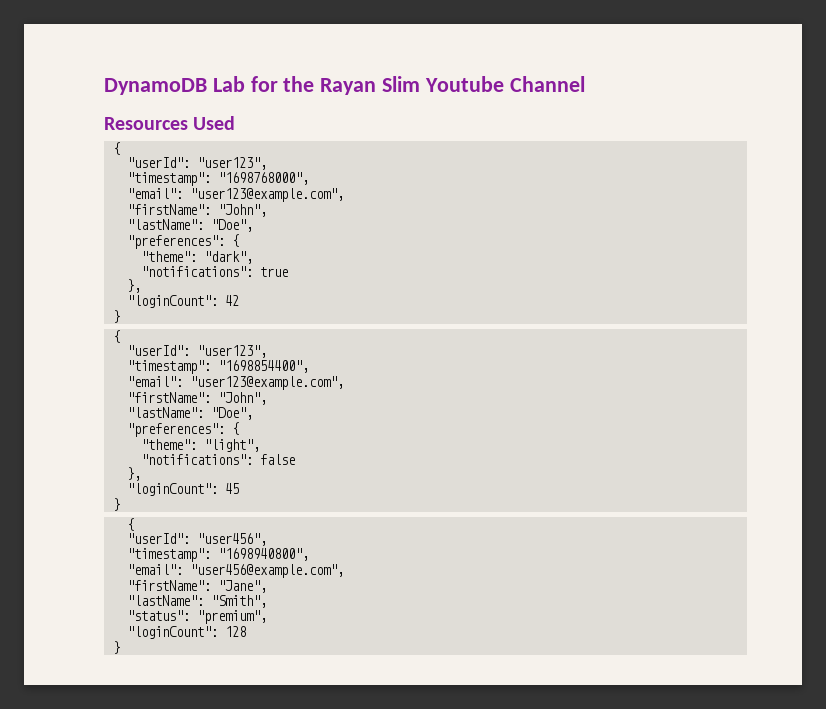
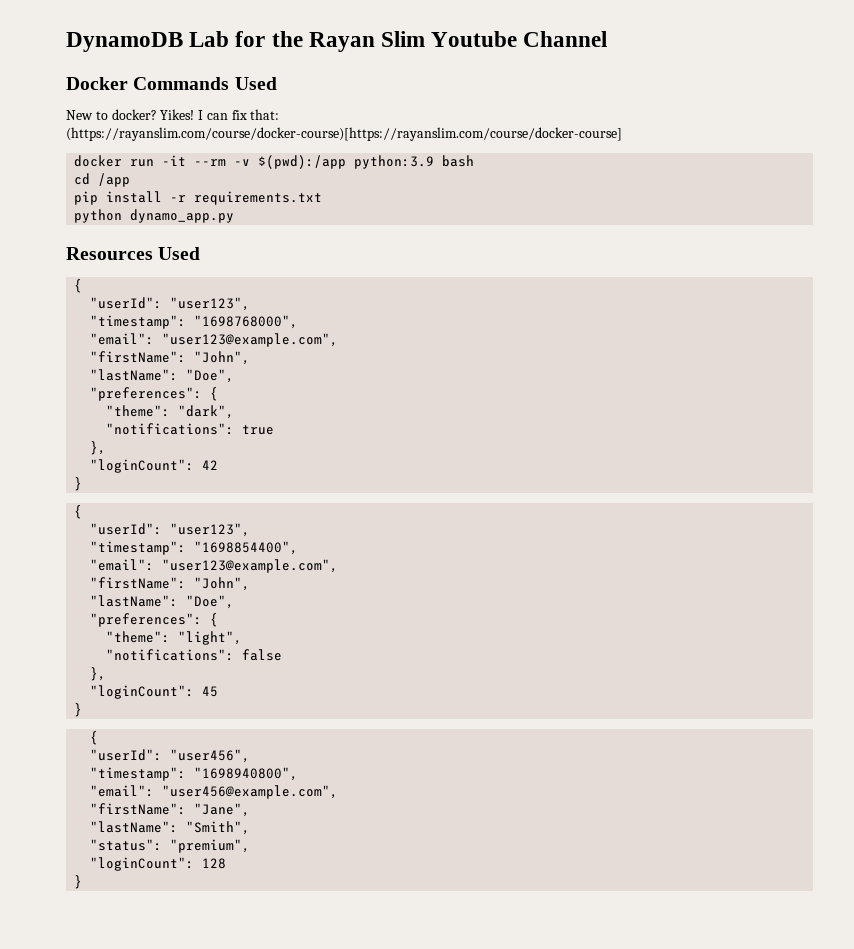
+ Docker Commands Used
+ New to docker? Yikes! I can fix that: (https://rayanslim.com/course/docker-course)[https://rayanslim.com/course/docker-course]
+ docker run -it --rm -v $(pwd):/app python:3.9 bash
+ cd /app
+ pip install -r requirements.txt
+ python dynamo_app.py

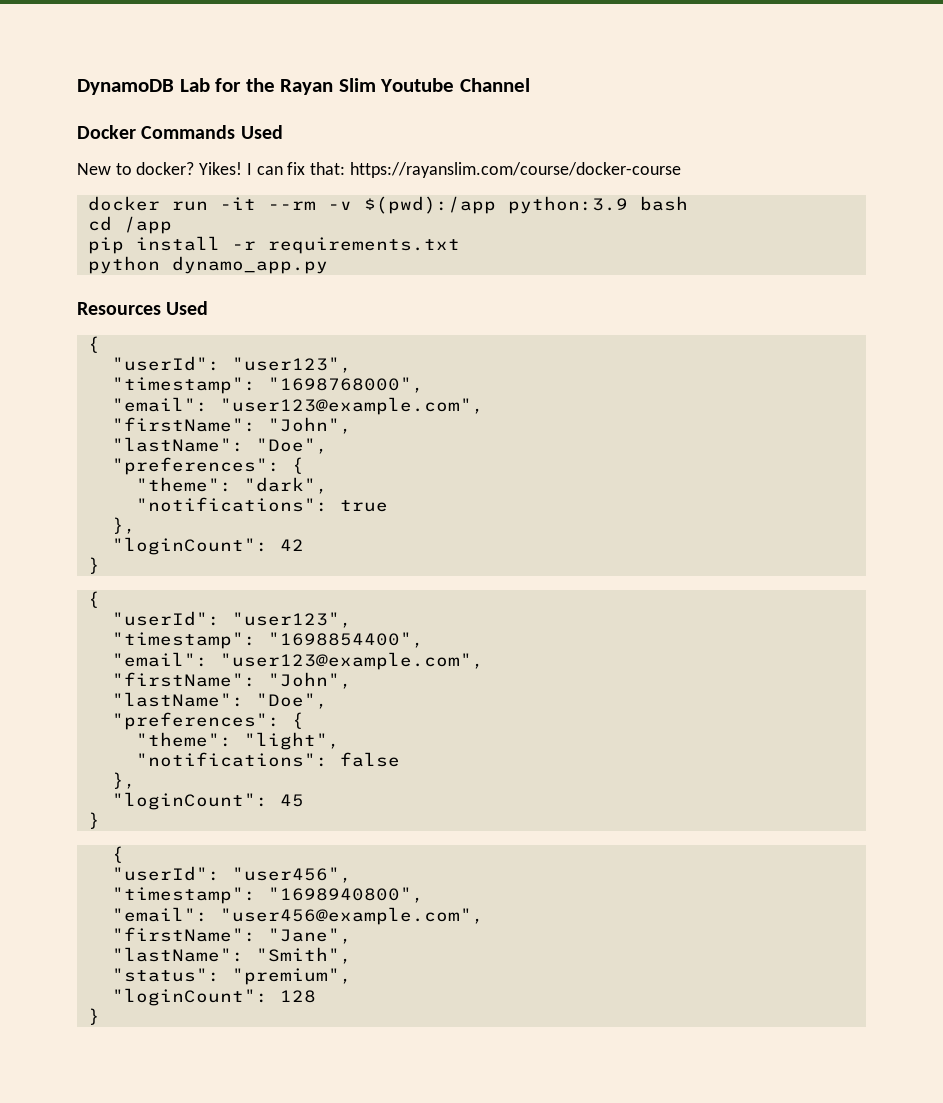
- I can fix that: (https://rayanslim.com/course/docker-course)[https://rayanslim.com/course/docker-course]
+ I can fix that: https://rayanslim.com/course/docker-course

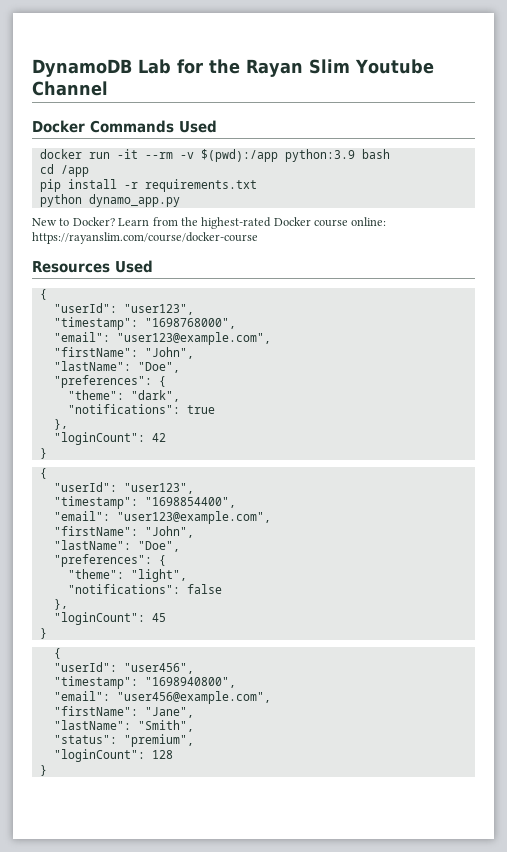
- New to docker? Yikes! I can fix that: https://rayanslim.com/course/docker-course
+ New to Docker? Learn from the highest-rated Docker course online: https://rayanslim.com/course/docker-course

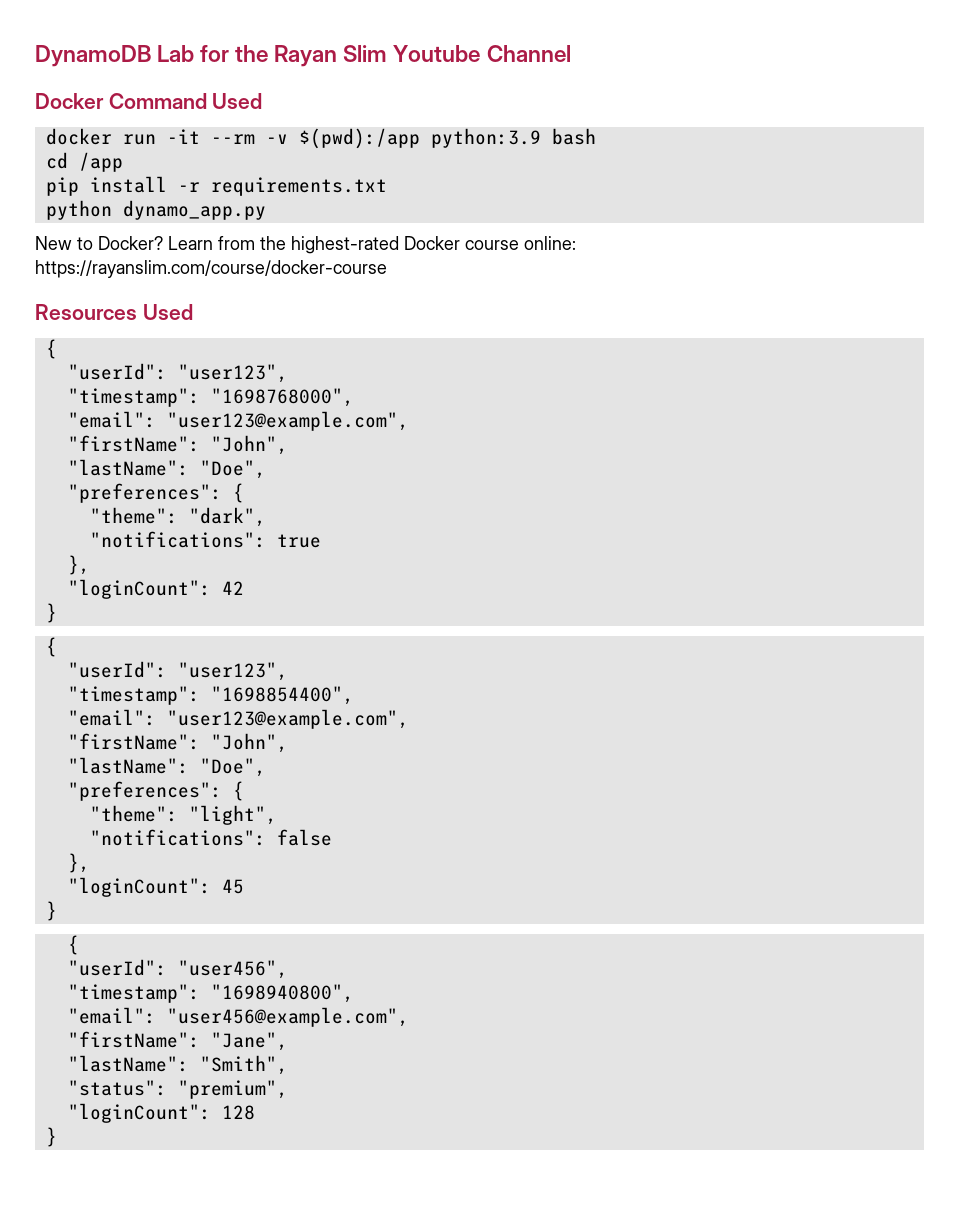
- Docker Commands Used
+ Docker Command Used

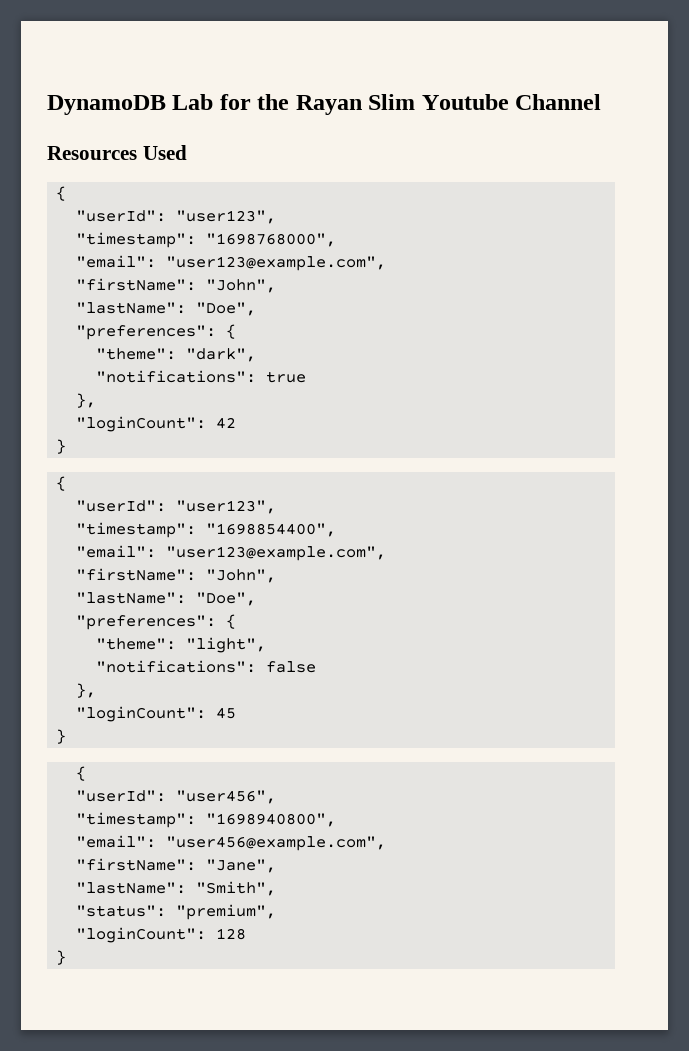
- Docker Command Used
- docker run -it --rm -v $(pwd):/app python:3.9 bash
- cd /app
- pip install -r requirements.txt
- python dynamo_app.py
- New to Docker? Learn from the highest-rated Docker course online: https://rayanslim.com/course/docker-course

